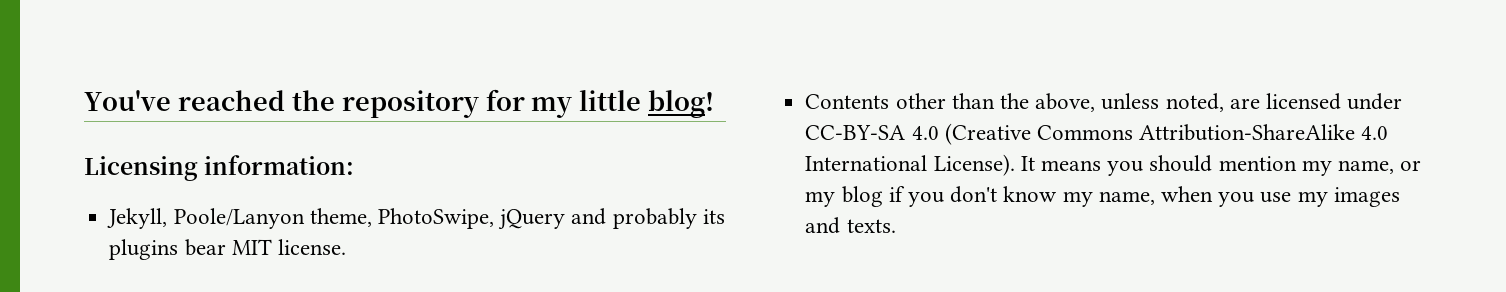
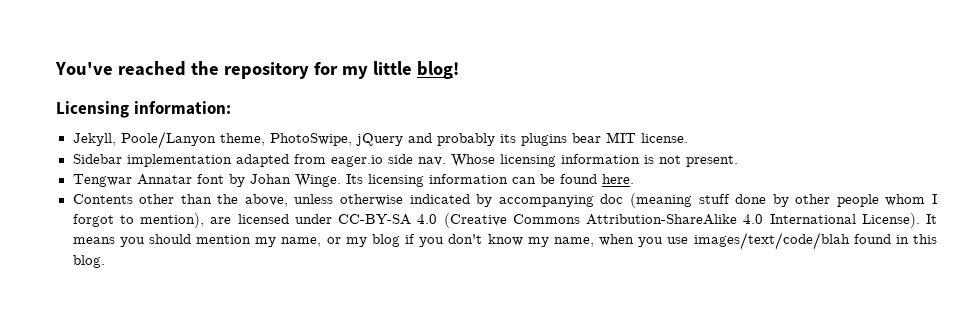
+ Sidebar implementation adapted from eager.io side nav. Whose licensing information is not present.
+ Tengwar Annatar font by Johan Winge. Its licensing information can be found here.
- Contents other than the above, unless noted, are licensed under CC-BY-SA 4.0 (Creative Commons Attribution-ShareAlike 4.0 International License).
+ Contents other than the above, unless otherwise indicated by accompanying doc (meaning stuff done by other people whom I forgot to mention), are licensed under CC-BY-SA 4.0 (Creative Commons Attribution-ShareAlike 4.0 International License).
- It means you should mention my name, or my blog if you don't know my name, when you use my images and texts.
+ It means you should mention my name, or my blog if you don't know my name, when you use images/text/code/blah found in this blog.

